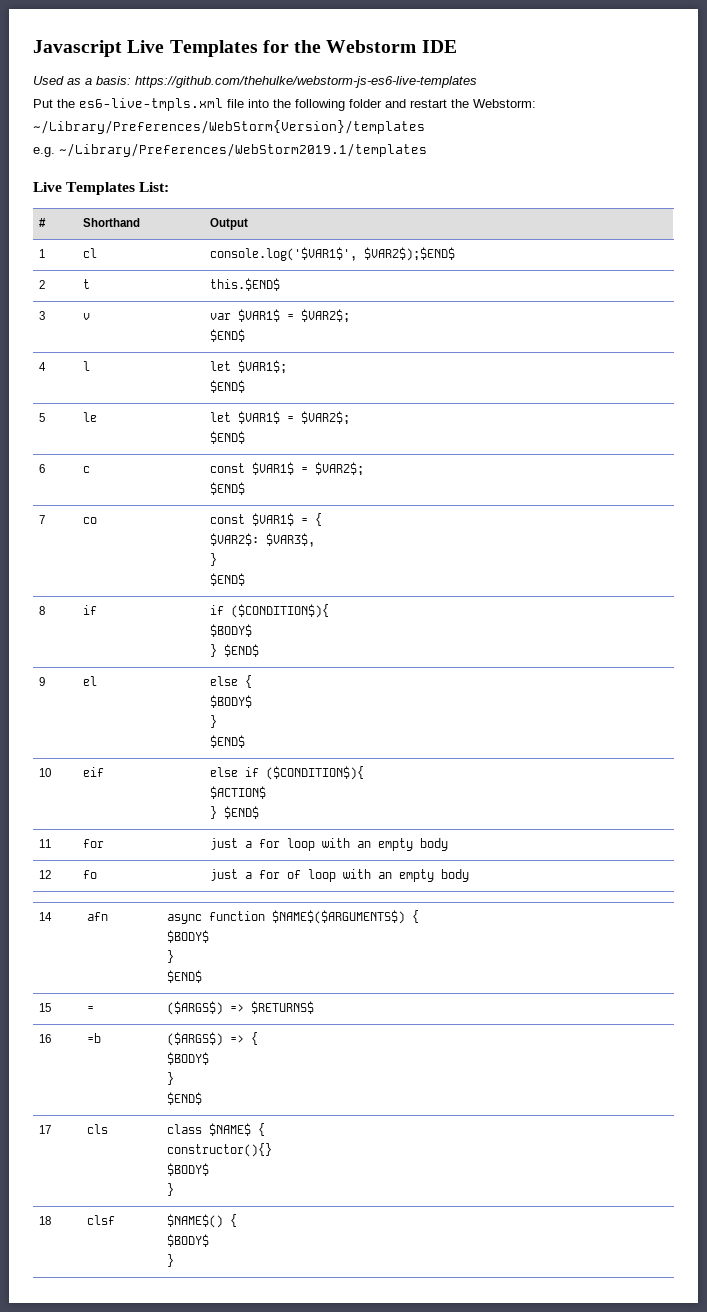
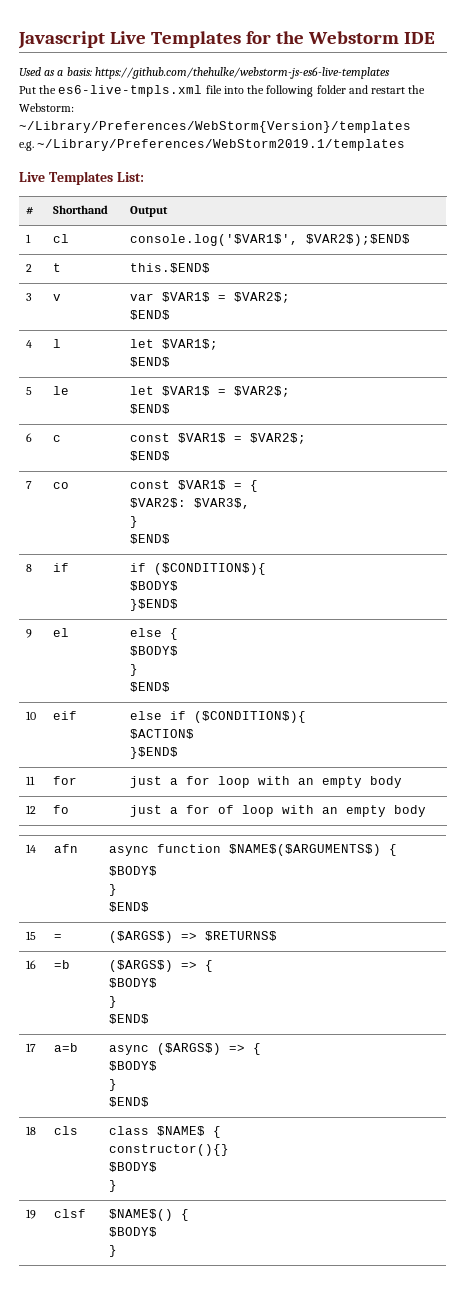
  8 | if | if ($CONDITION$){
  $BODY$
- } $END$
+ }$END$
  10 | eif | else if ($CONDITION$){
  $ACTION$
- } $END$
+ }$END$
- 17 | cls | class $NAME$ {
+ 17 | a=b | async ($ARGS$) => {
+ $BODY$
+ }
+ $END$
+ 18 | cls | class $NAME$ {
- 18 | clsf | $NAME$() {
+ 19 | clsf | $NAME$() {

